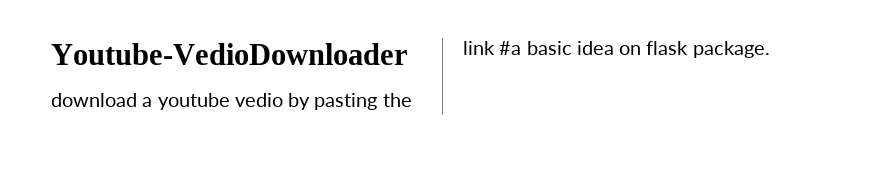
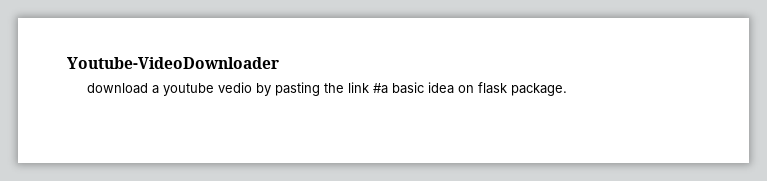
- Youtube-VedioDownloader
+ Youtube-VideoDownloader

